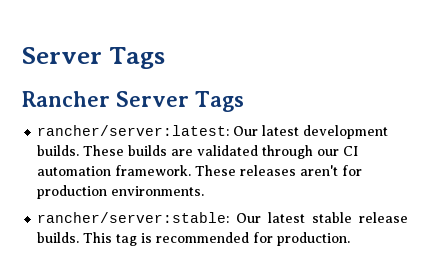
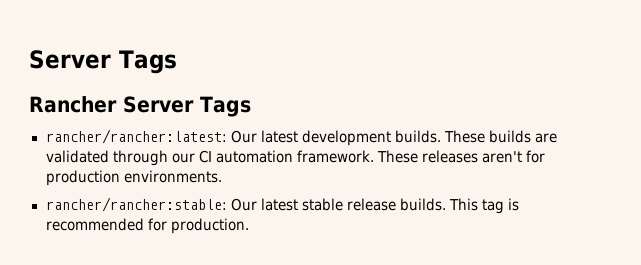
- rancher/server:latest: Our latest development builds.
+ rancher/rancher:latest: Our latest development builds.
- rancher/server:stable: Our latest stable release builds.
+ rancher/rancher:stable: Our latest stable release builds.

